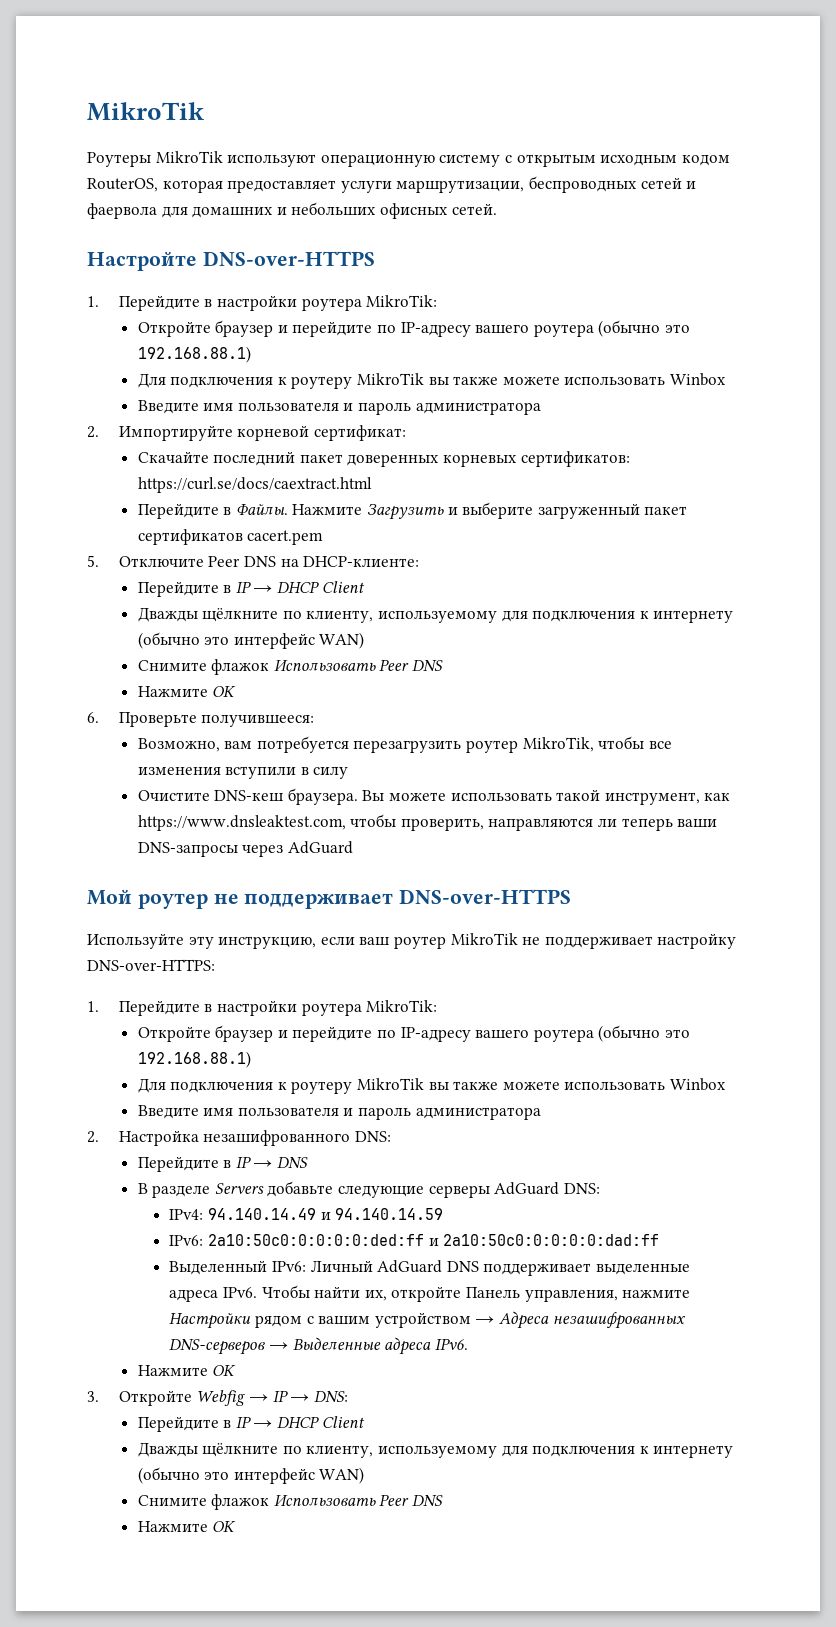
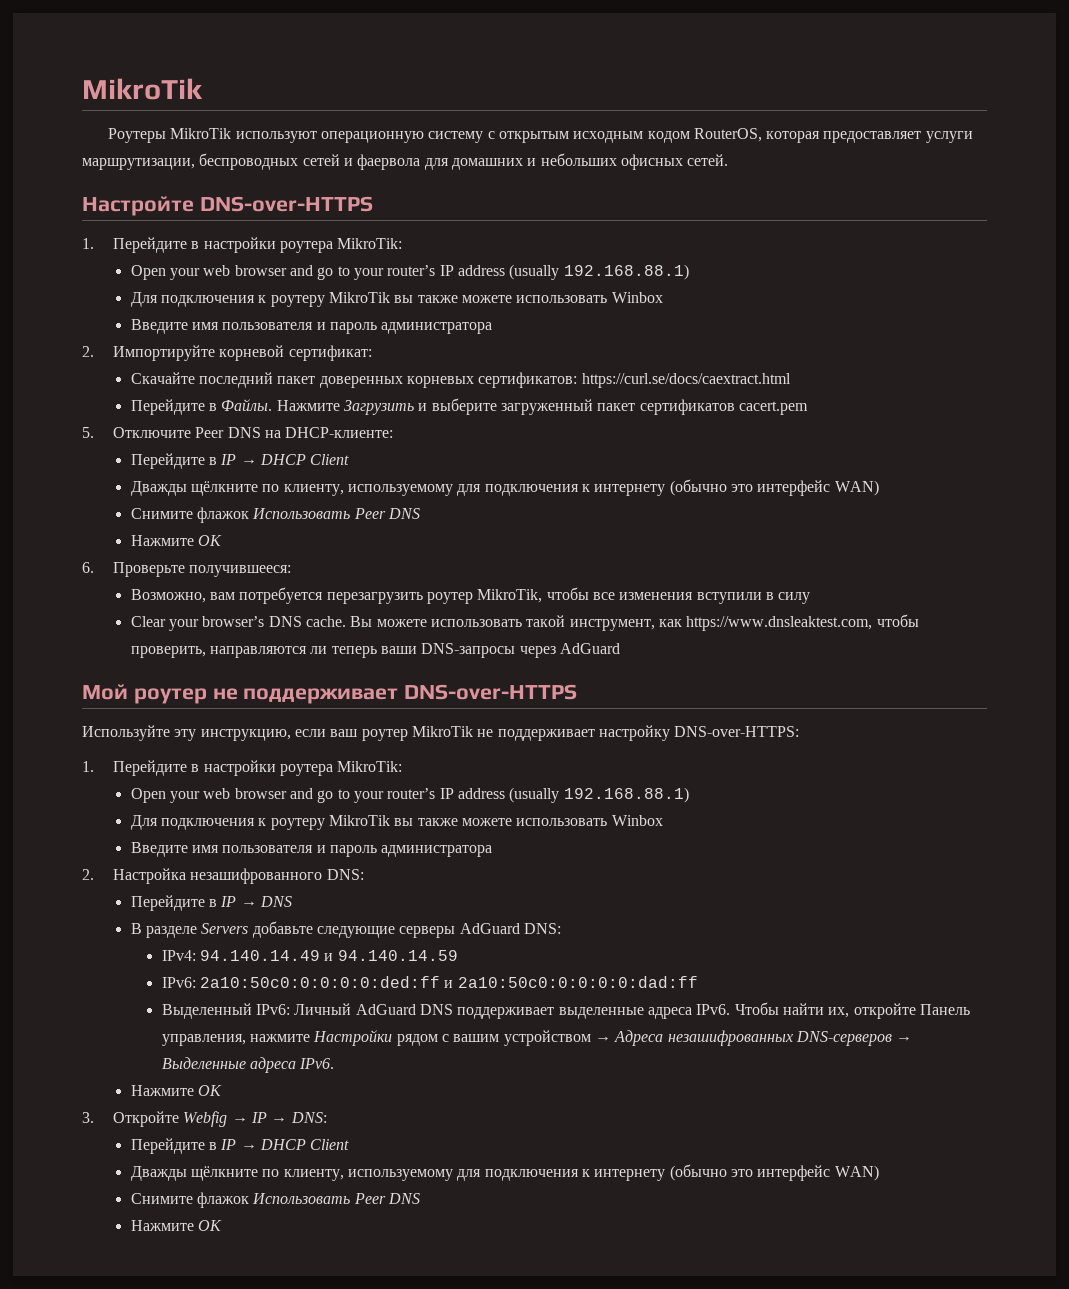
  Настройте DNS-over-HTTPS
  1. Перейдите в настройки роутера MikroTik:
- Откройте браузер и перейдите по IP-адресу вашего роутера (обычно это 192.168.88.1)
+ Open your web browser and go to your router’s IP address (usually 192.168.88.1)
- Очистите DNS-кеш браузера.
+ Clear your browser’s DNS cache.
  Используйте эту инструкцию, если ваш роутер MikroTik не поддерживает настройку DNS-over-HTTPS:
  1. Перейдите в настройки роутера MikroTik:
- Откройте браузер и перейдите по IP-адресу вашего роутера (обычно это 192.168.88.1)
+ Open your web browser and go to your router’s IP address (usually 192.168.88.1)

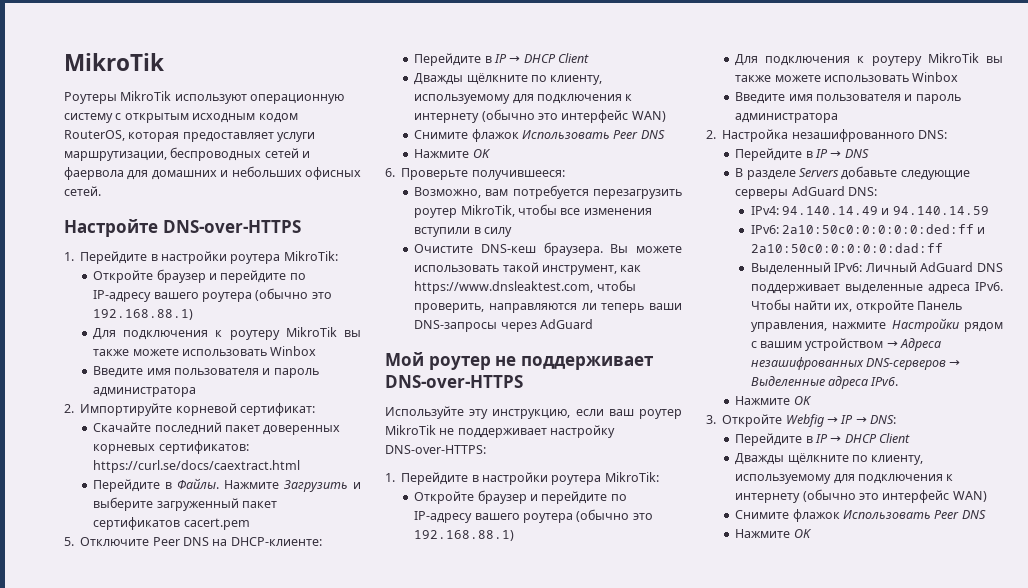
  Настройте DNS-over-HTTPS
  1. Перейдите в настройки роутера MikroTik:
- Open your web browser and go to your router’s IP address (usually 192.168.88.1)
+ Откройте браузер и перейдите по IP-адресу вашего роутера (обычно это 192.168.88.1)
- Clear your browser’s DNS cache.
+ Очистите DNS-кеш браузера.
  Используйте эту инструкцию, если ваш роутер MikroTik не поддерживает настройку DNS-over-HTTPS:
  1. Перейдите в настройки роутера MikroTik:
- Open your web browser and go to your router’s IP address (usually 192.168.88.1)
+ Откройте браузер и перейдите по IP-адресу вашего роутера (обычно это 192.168.88.1)

